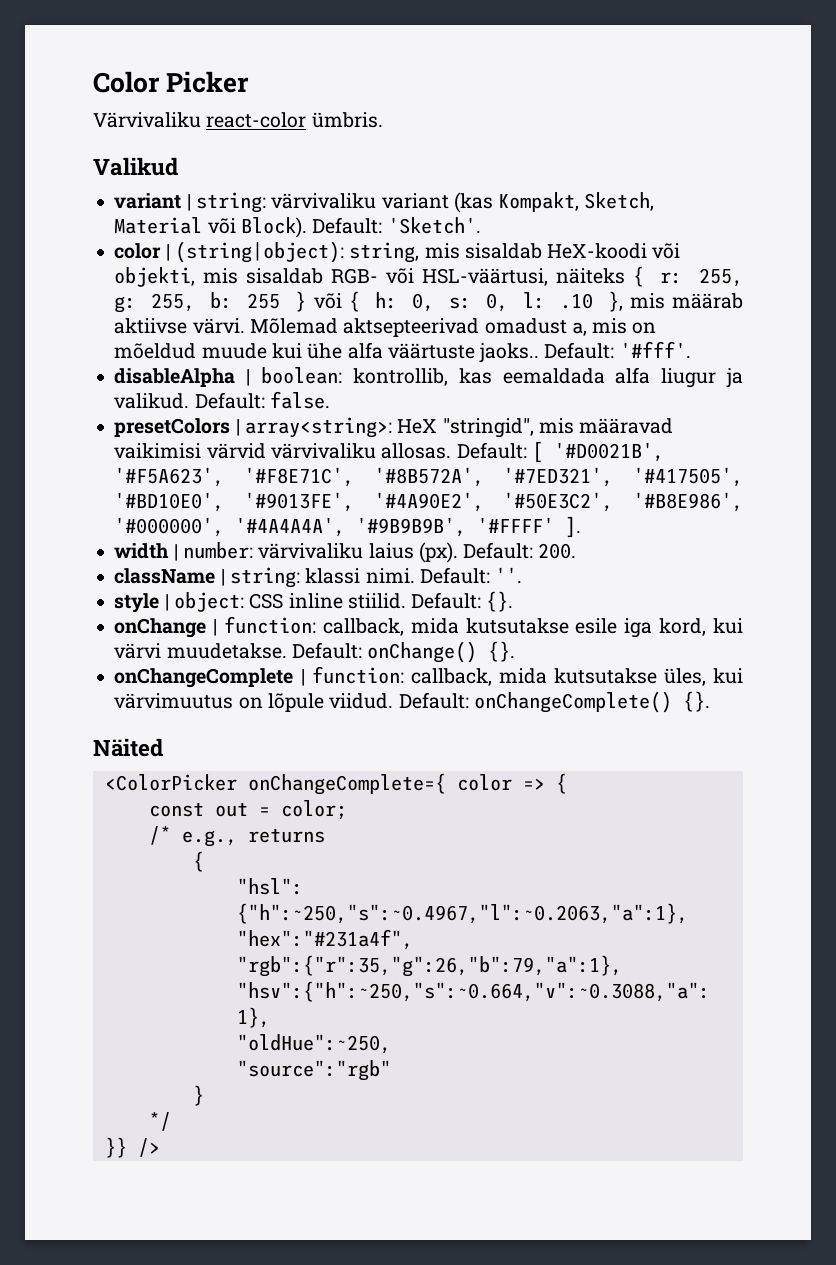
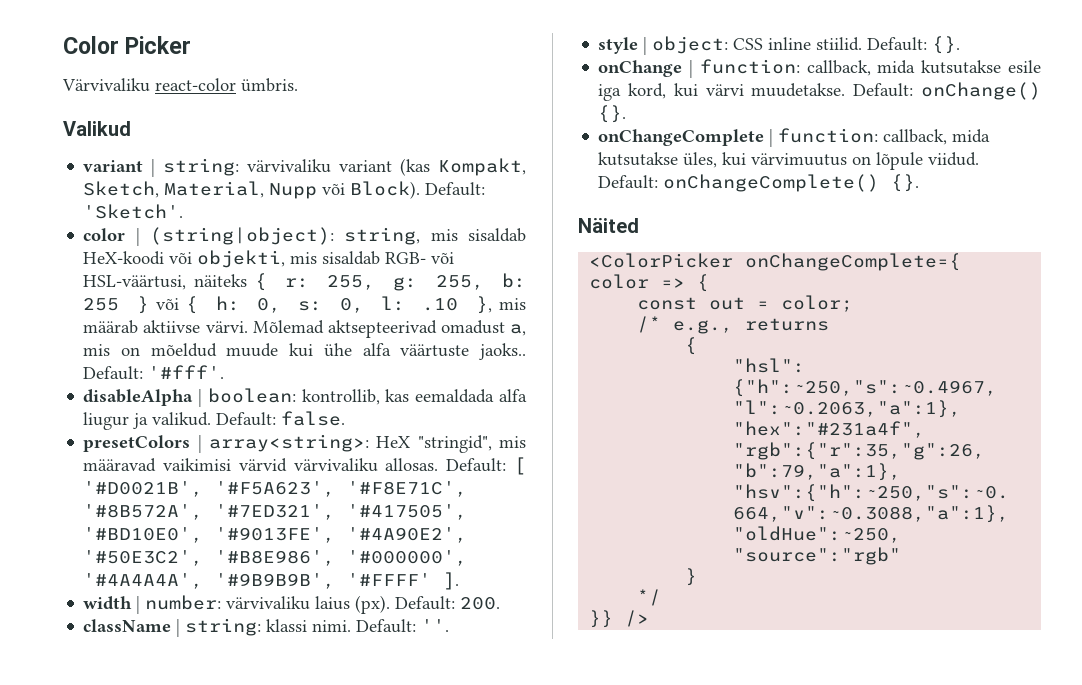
- variant | string: värvivaliku variant (kas Kompakt, Sketch, Material või Block).
+ variant | string: värvivaliku variant (kas Kompakt, Sketch, Material, Nupp või Block).

